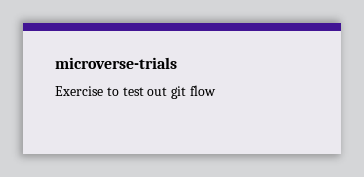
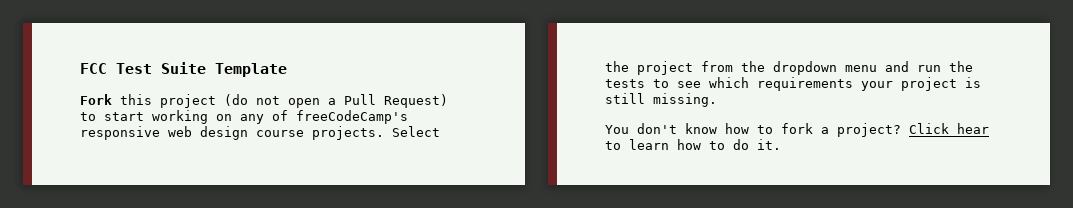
- microverse-trials
- Exercise to test out git flow
+ FCC Test Suite Template
+ Fork this project (do not open a Pull Request) to start working on any of freeCodeCamp's responsive web design course projects. Select the project from the dropdown menu and run the tests to see which requirements your project is still missing.
+ You don't know how to fork a project? Click hear to learn how to do it.

